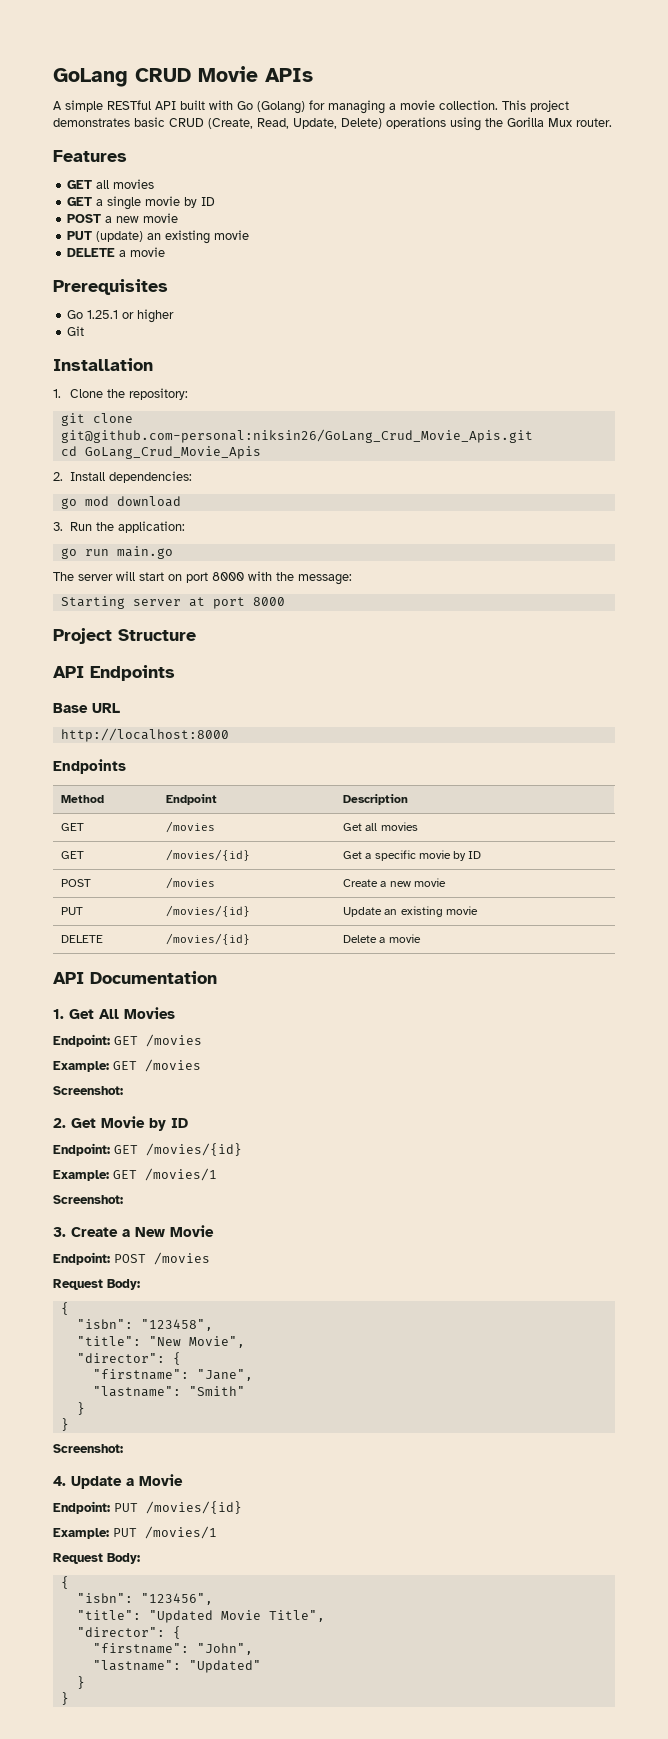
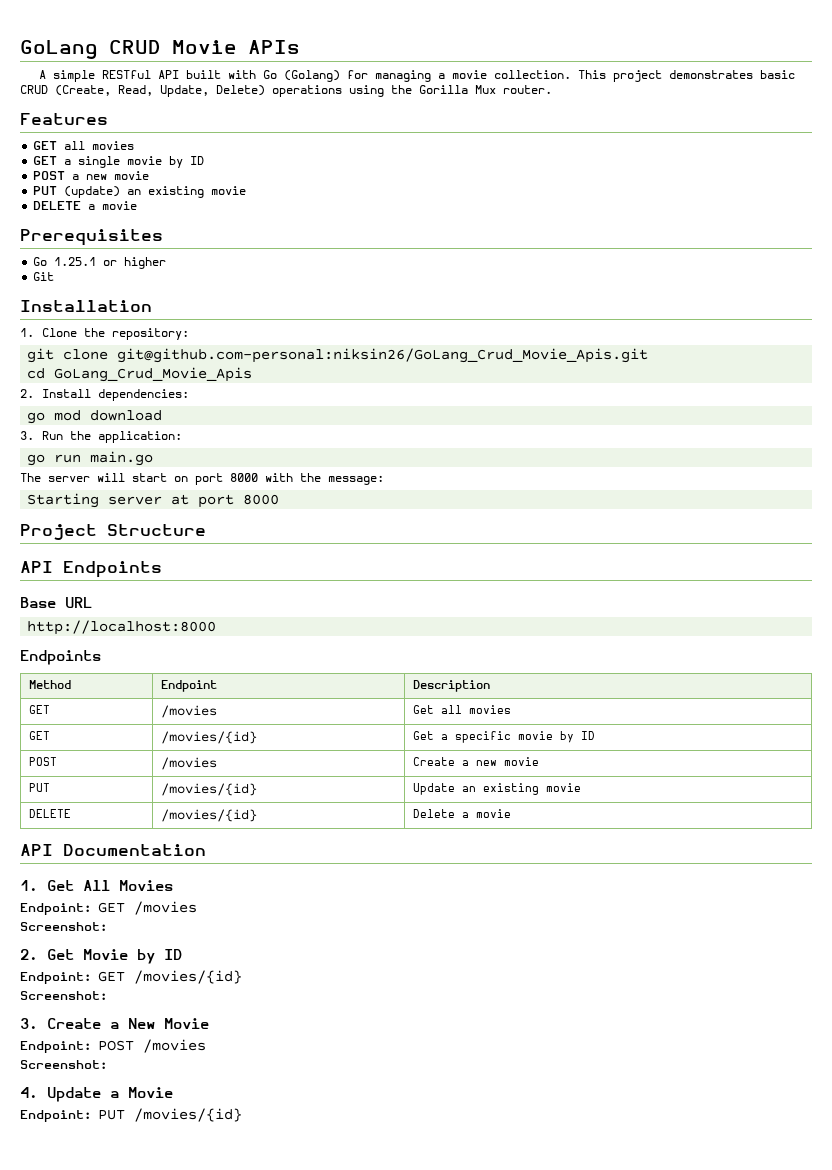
- Example: GET /movies
- Example: GET /movies/1
  Endpoint: POST /movies
- Request Body:
- {
- "isbn": "123458",
- "title": "New Movie",
- "director": {
- "firstname": "Jane",
- "lastname": "Smith"
- }
- }
- Example: PUT /movies/1
- Request Body:
- {
- "isbn": "123456",
- "title": "Updated Movie Title",
- "director": {
- "firstname": "John",
- "lastname": "Updated"
- }
- }

